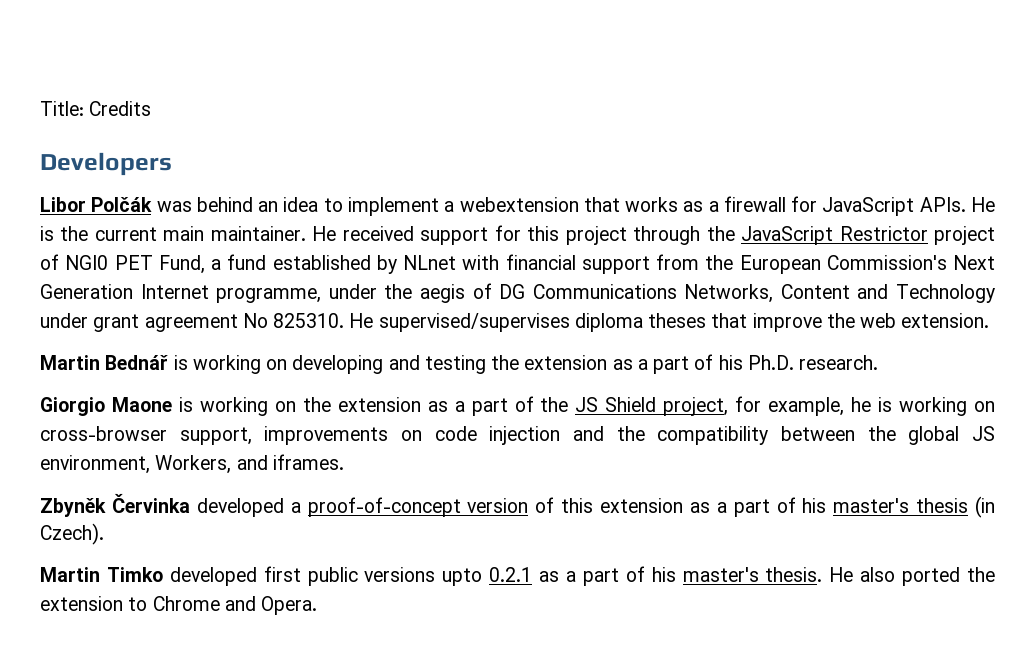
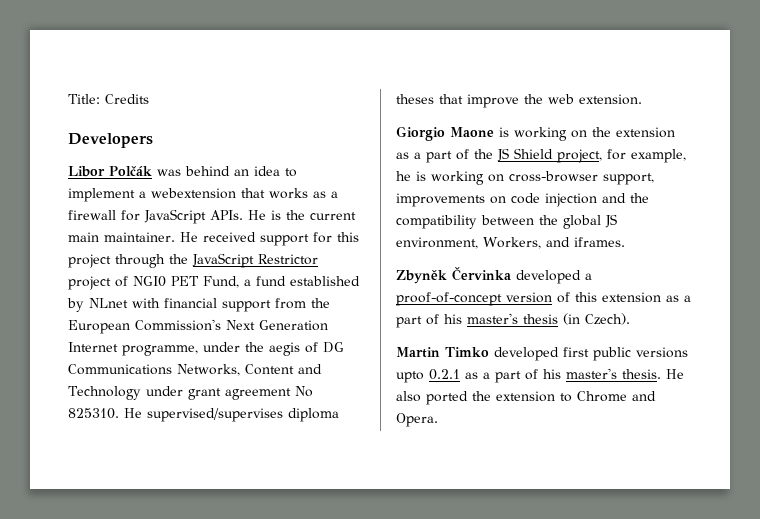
- Martin Bednář is working on developing and testing the extension as a part of his Ph.D. research.

